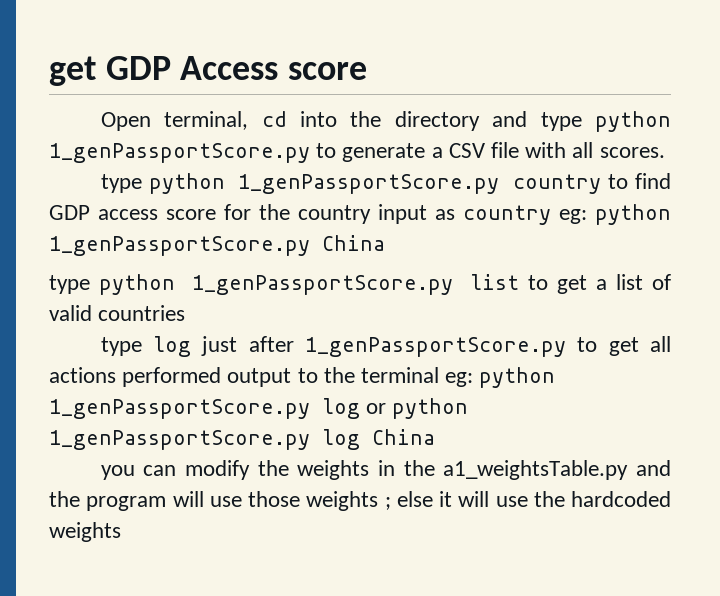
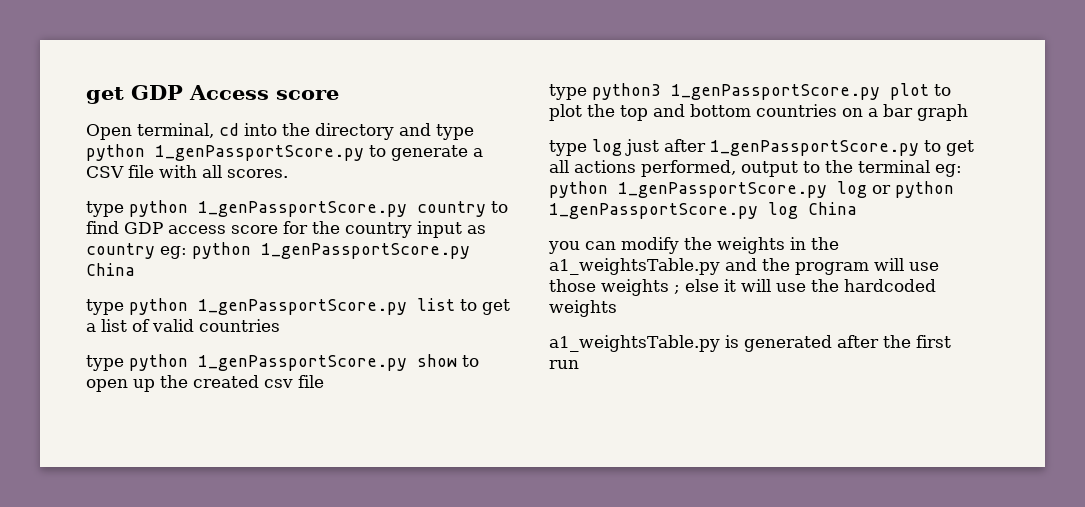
+ type python 1_genPassportScore.py show to open up the created csv file
+ type python3 1_genPassportScore.py plot to plot the top and bottom countries on a bar graph
- type log just after 1_genPassportScore.py to get all actions performed output to the terminal eg: python 1_genPassportScore.py log or python 1_genPassportScore.py log China
+ type log just after 1_genPassportScore.py to get all actions performed, output to the terminal eg: python 1_genPassportScore.py log or python 1_genPassportScore.py log China
+ a1_weightsTable.py is generated after the first run

